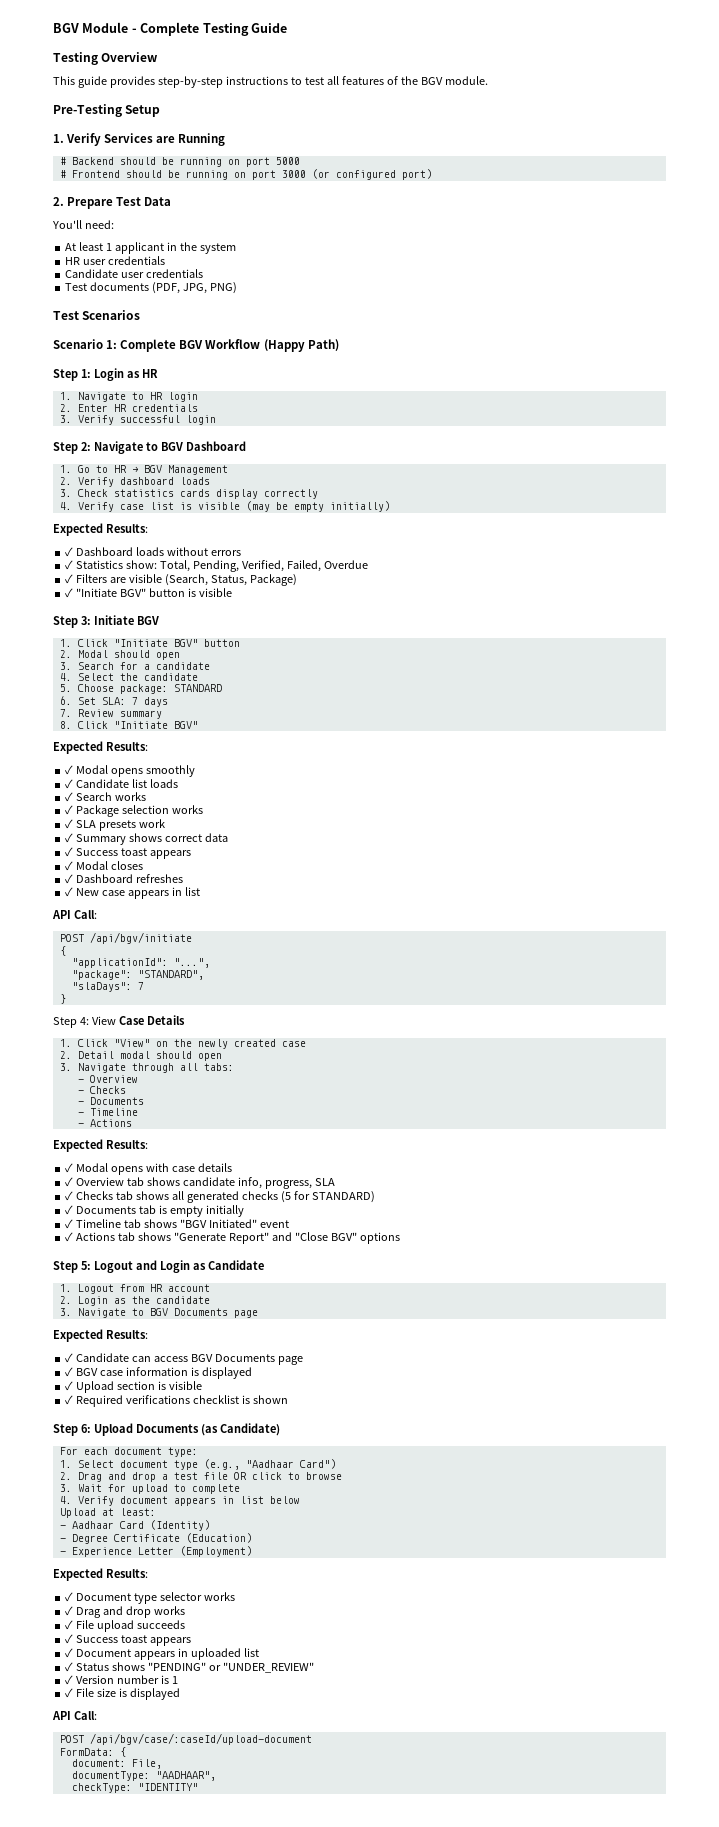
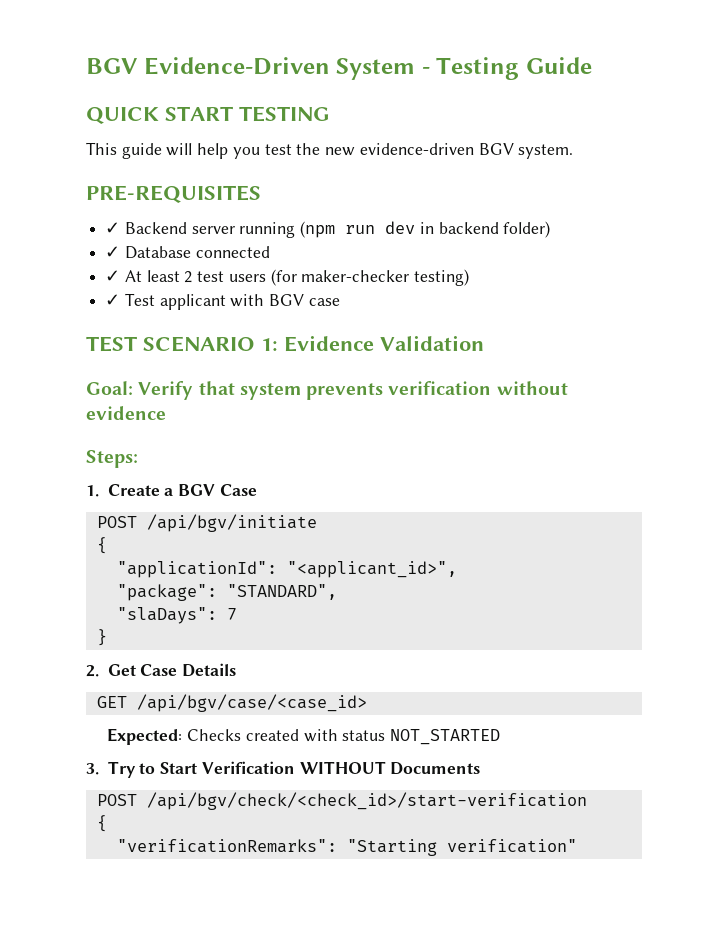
- BGV Module - Complete Testing Guide
+ BGV Evidence-Driven System - Testing Guide
- Testing Overview
+ QUICK START TESTING
- This guide provides step-by-step instructions to test all features of the BGV module.
- Pre-Testing Setup
- 1. Verify Services are Running
- # Backend should be running on port 5000
- # Frontend should be running on port 3000 (or configured port)
- 2. Prepare Test Data
- You'll need:
- At least 1 applicant in the system
- HR user credentials
- Candidate user credentials
- Test documents (PDF, JPG, PNG)
- Test Scenarios
- Scenario 1: Complete BGV Workflow (Happy Path)
- Step 1: Login as HR
- 1. Navigate to HR login
- 2. Enter HR credentials
- 3. Verify successful login
- Step 2: Navigate to BGV Dashboard
- 1. Go to HR → BGV Management
- 2. Verify dashboard loads
- 3. Check statistics cards display correctly
- 4. Verify case list is visible (may be empty initially)
- Expected Results:
- ✓ Dashboard loads without errors
- ✓ Statistics show: Total, Pending, Verified, Failed, Overdue
- ✓ Filters are visible (Search, Status, Package)
- ✓ "Initiate BGV" button is visible
- Step 3: Initiate BGV
- 1. Click "Initiate BGV" button
- 2. Modal should open
- 3. Search for a candidate
- 4. Select the candidate
- 5. Choose package: STANDARD
- 6. Set SLA: 7 days
- 7. Review summary
- 8. Click "Initiate BGV"
- Expected Results:
- ✓ Modal opens smoothly
- ✓ Candidate list loads
- ✓ Search works
- ✓ Package selection works
- ✓ SLA presets work
- ✓ Summary shows correct data
- ✓ Success toast appears
- ✓ Modal closes
- ✓ Dashboard refreshes
- ✓ New case appears in list
- API Call:
+ This guide will help you test the new evidence-driven BGV system.
+ PRE-REQUISITES
+ ✓ Backend server running (npm run dev in backend folder)
+ ✓ Database connected
+ ✓ At least 2 test users (for maker-checker testing)
+ ✓ Test applicant with BGV case
+ TEST SCENARIO 1: Evidence Validation
+ Goal: Verify that system prevents verification without evidence
+ Steps:
+ 1. Create a BGV Case
- "applicationId": "...",
+ "applicationId": "<applicant_id>",
- Step 4: View Case Details
+ 2. Get Case Details
- 1. Click "View" on the newly created case
- 2. Detail modal should open
- 3. Navigate through all tabs:
- - Overview
- - Checks
- - Documents
- - Timeline
- - Actions
- Expected Results:
- ✓ Modal opens with case details
- ✓ Overview tab shows candidate info, progress, SLA
- ✓ Checks tab shows all generated checks (5 for STANDARD)
- ✓ Documents tab is empty initially
- ✓ Timeline tab shows "BGV Initiated" event
- ✓ Actions tab shows "Generate Report" and "Close BGV" options
- Step 5: Logout and Login as Candidate
- 1. Logout from HR account
- 2. Login as the candidate
- 3. Navigate to BGV Documents page
- Expected Results:
- ✓ Candidate can access BGV Documents page
- ✓ BGV case information is displayed
- ✓ Upload section is visible
- ✓ Required verifications checklist is shown
- Step 6: Upload Documents (as Candidate)
- For each document type:
- 1. Select document type (e.g., "Aadhaar Card")
- 2. Drag and drop a test file OR click to browse
- 3. Wait for upload to complete
- 4. Verify document appears in list below
- Upload at least:
- - Aadhaar Card (Identity)
- - Degree Certificate (Education)
- - Experience Letter (Employment)
- Expected Results:
- ✓ Document type selector works
- ✓ Drag and drop works
- ✓ File upload succeeds
- ✓ Success toast appears
- ✓ Document appears in uploaded list
- ✓ Status shows "PENDING" or "UNDER_REVIEW"
- ✓ Version number is 1
- ✓ File size is displayed
- API Call:
- POST /api/bgv/case/:caseId/upload-document
- FormData: {
- document: File,
- documentType: "AADHAAR",
- checkType: "IDENTITY"
+ GET /api/bgv/case/<case_id>
+ Expected: Checks created with status NOT_STARTED
+ 3. Try to Start Verification WITHOUT Documents
+ POST /api/bgv/check/<check_id>/start-verification
+ {
+ "verificationRemarks": "Starting verification"

